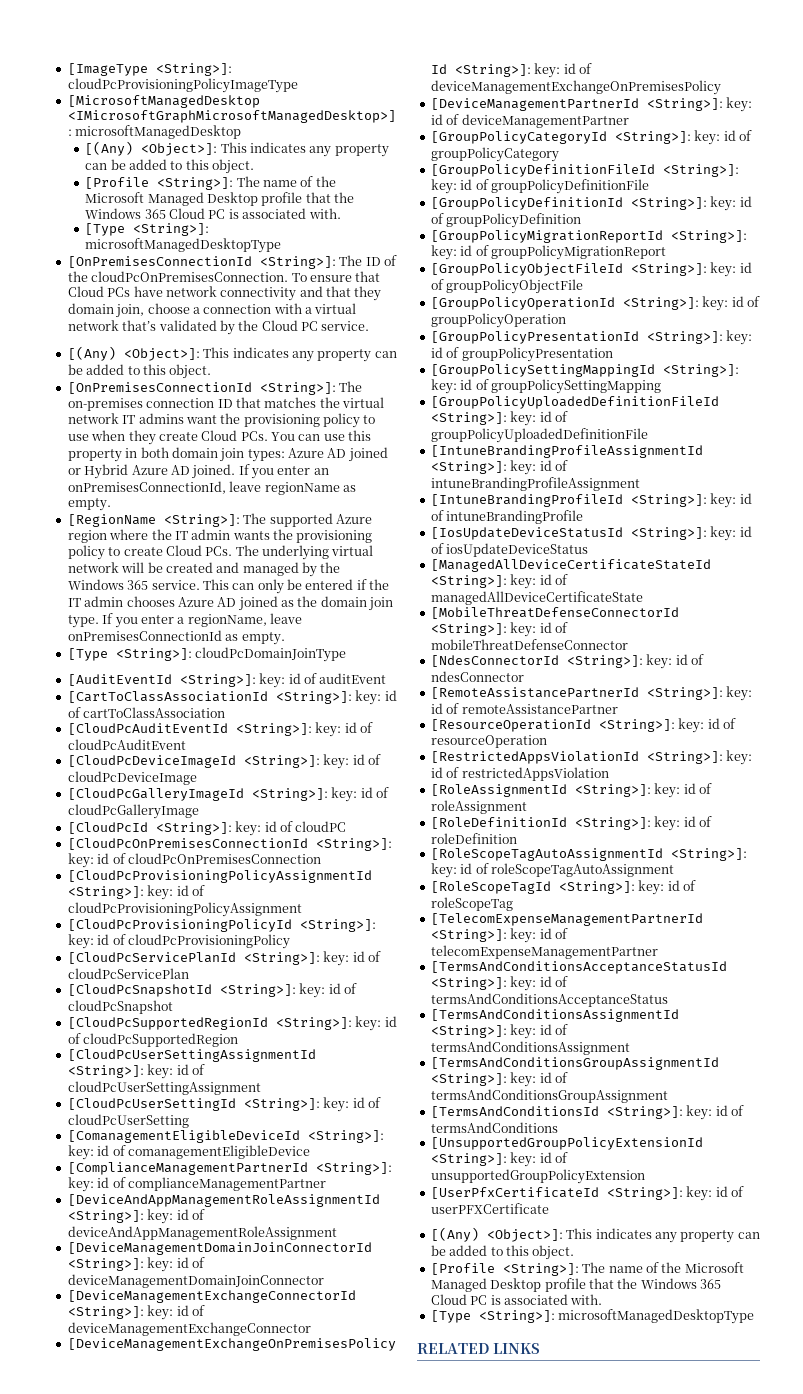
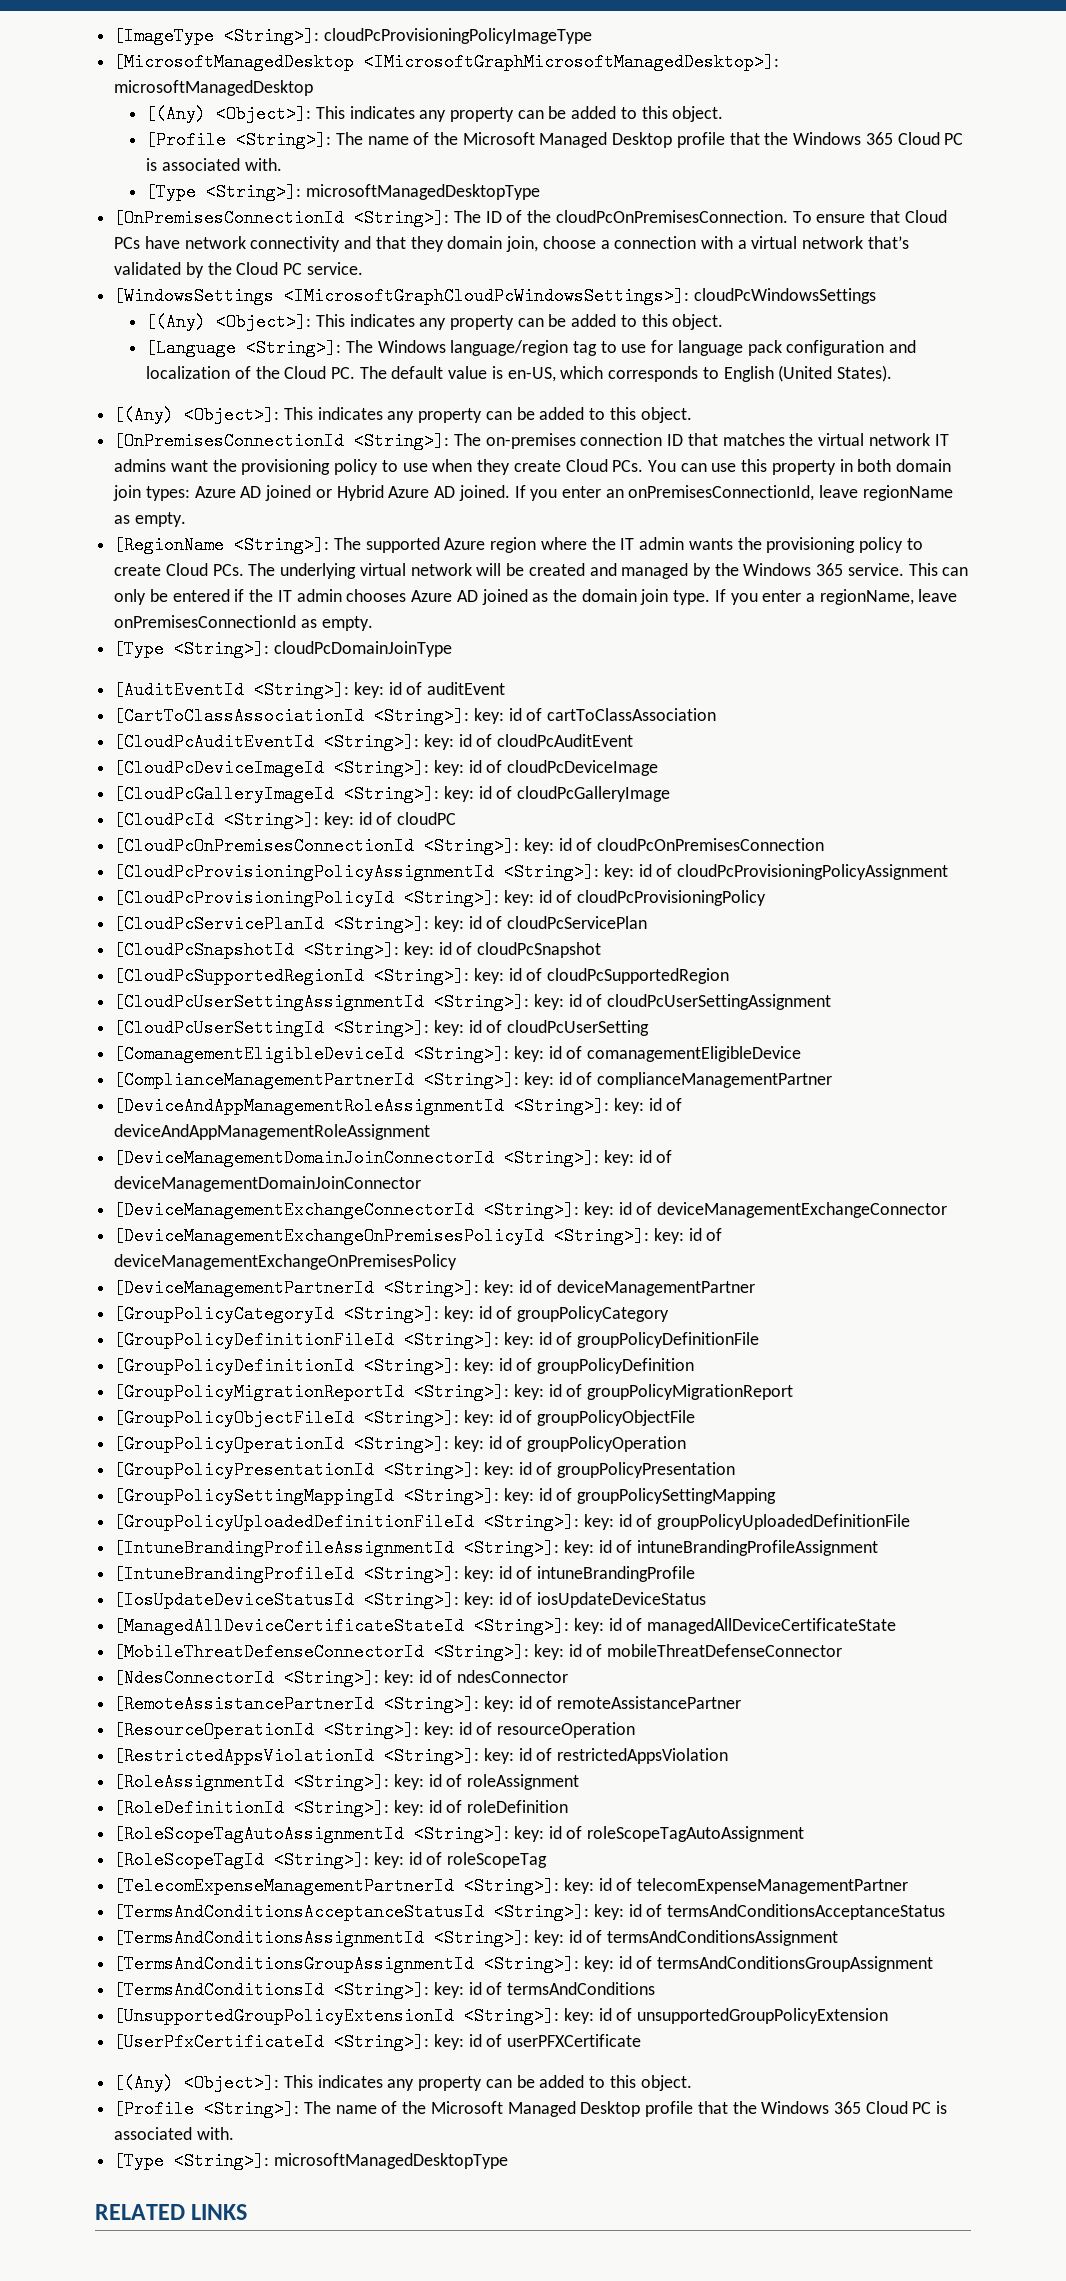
+ [WindowsSettings <IMicrosoftGraphCloudPcWindowsSettings>]: cloudPcWindowsSettings
+ [(Any) <Object>]: This indicates any property can be added to this object.
+ [Language <String>]: The Windows language/region tag to use for language pack configuration and localization of the Cloud PC. The default value is en-US, which corresponds to English (United States).

